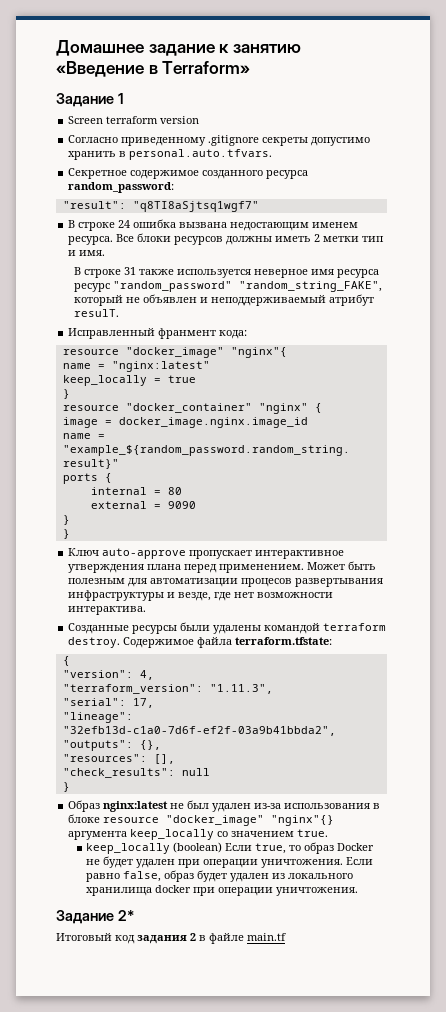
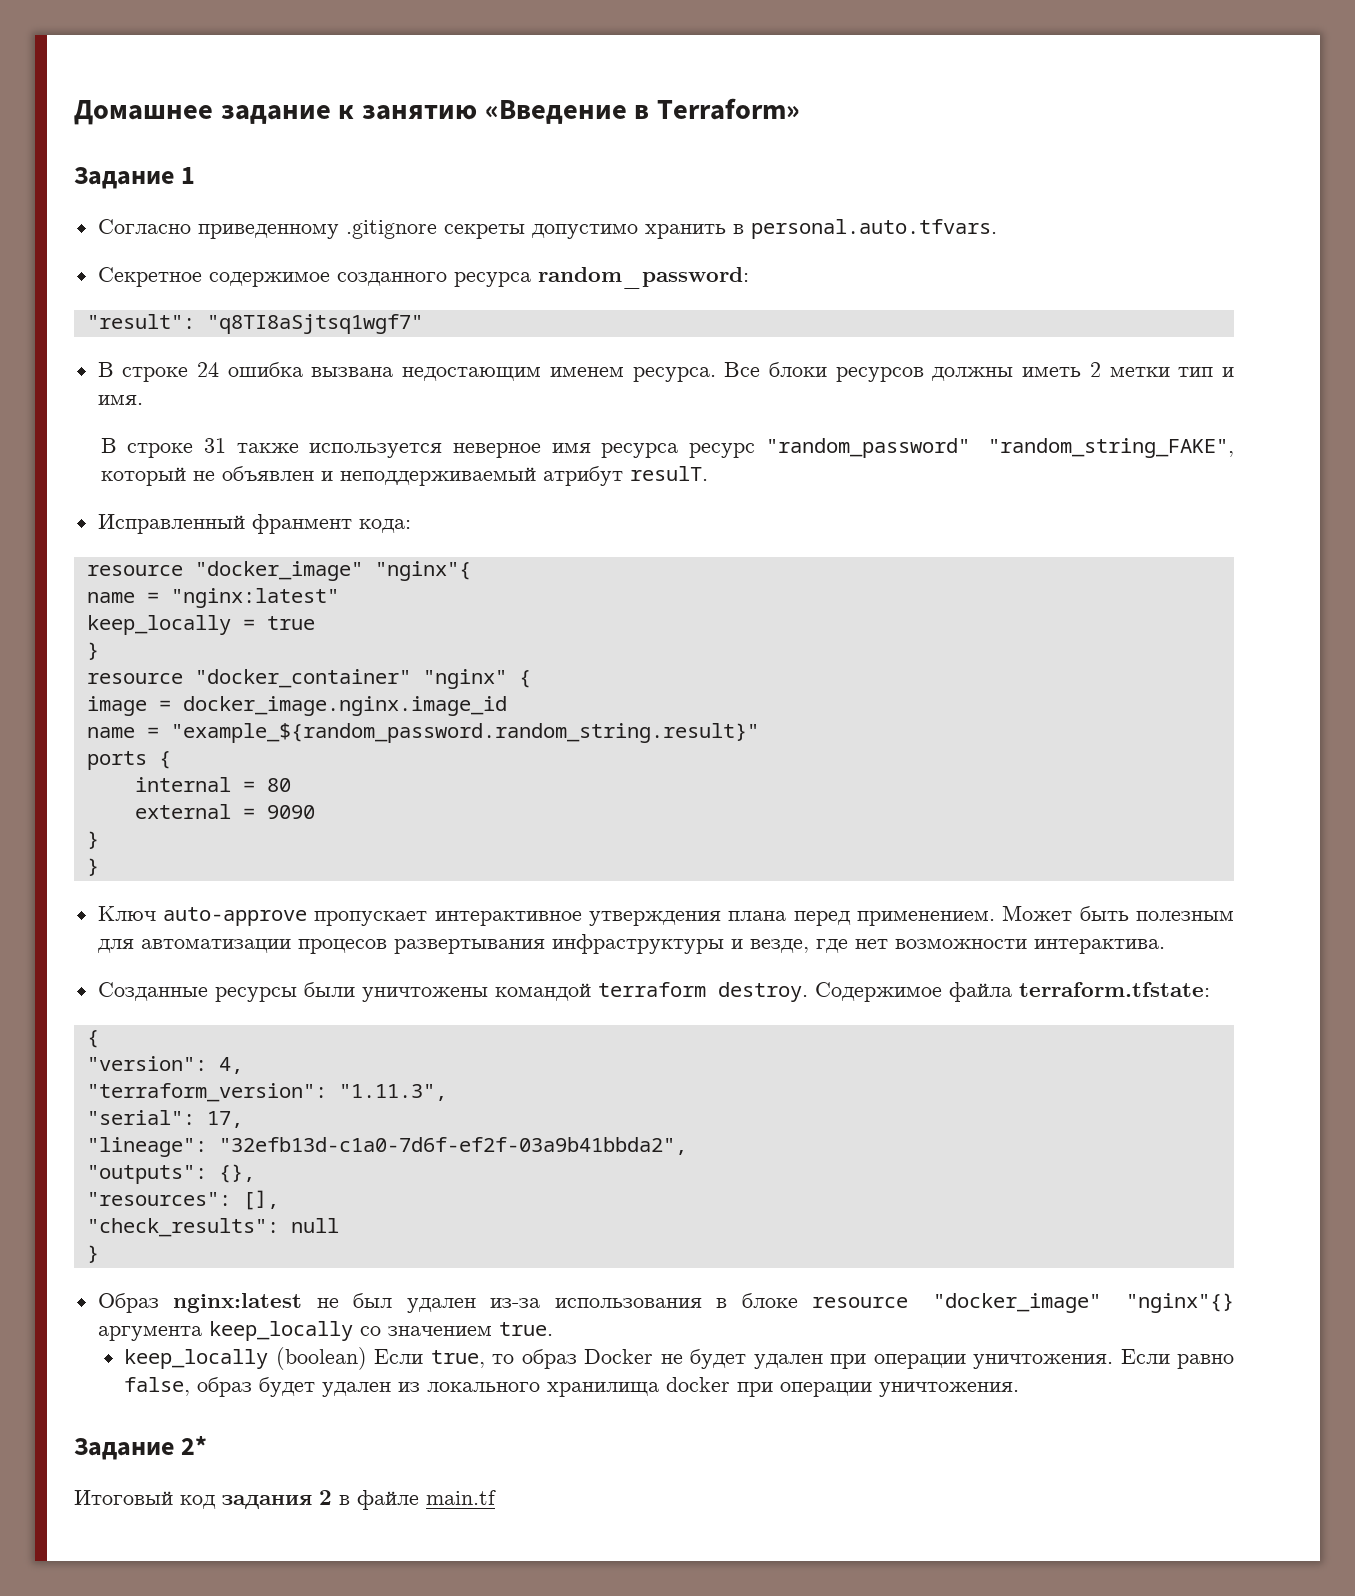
- Screen terraform version
- Созданные ресурсы были удалены командой terraform destroy.
+ Созданные ресурсы были уничтожены командой terraform destroy.

